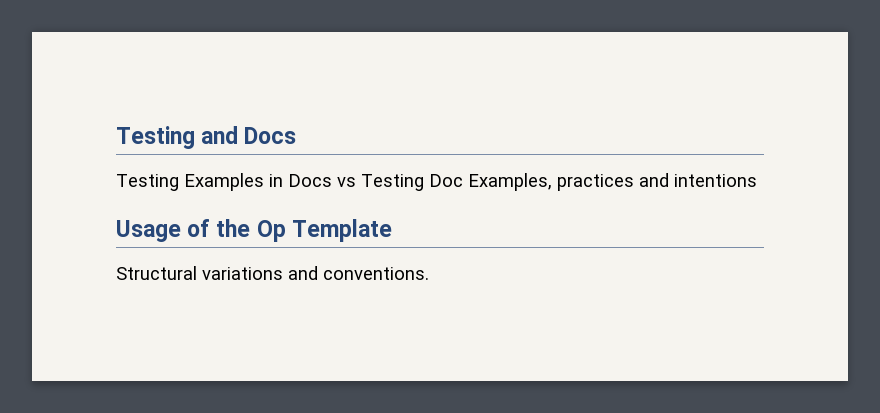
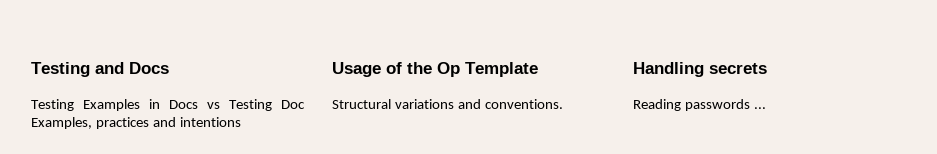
+ Handling secrets
+ Reading passwords ...

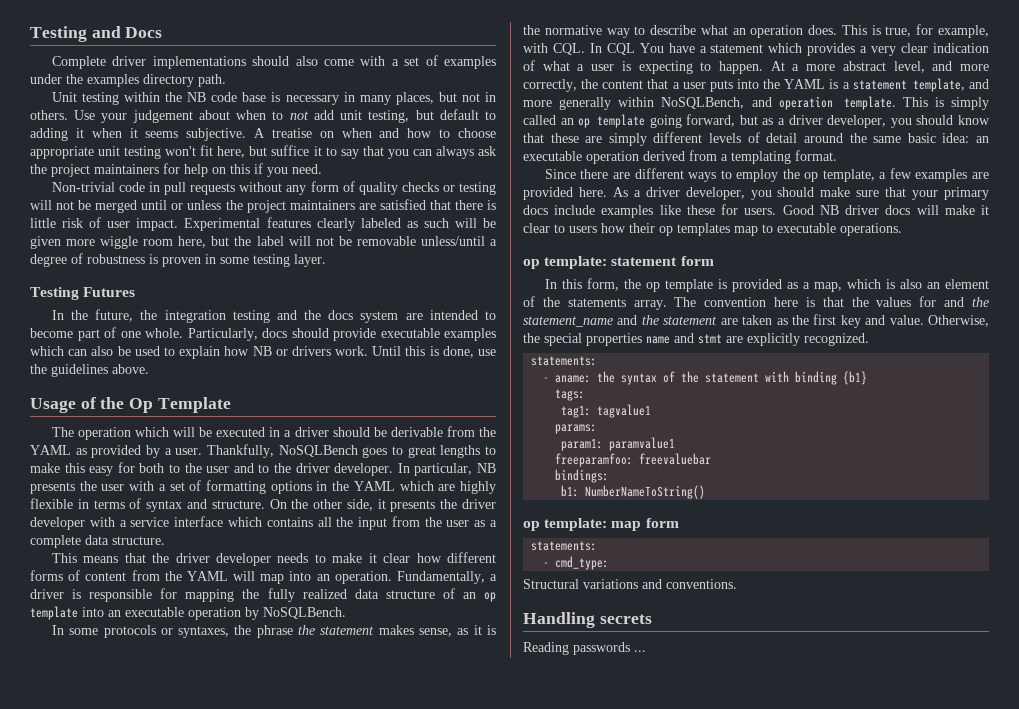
- Testing Examples in Docs vs Testing Doc Examples, practices and intentions
+ Complete driver implementations should also come with a set of examples under the examples directory path.
+ Unit testing within the NB code base is necessary in many places, but not in others. Use your judgement about when to not add unit testing, but default to adding it when it seems subjective. A treatise on when and how to choose appropriate unit testing won't fit here, but suffice it to say that you can always ask the project maintainers for help on this if you need.
+ Non-trivial code in pull requests without any form of quality checks or testing will not be merged until or unless the project maintainers are satisfied that there is little risk of user impact. Experimental features clearly labeled as such will be given more wiggle room here, but the label will not be removable unless/until a degree of robustness is proven in some testing layer.
+ Testing Futures
+ In the future, the integration testing and the docs system are intended to become part of one whole. Particularly, docs should provide executable examples which can also be used to explain how NB or drivers work. Until this is done, use the guidelines above.
+ The operation which will be executed in a driver should be derivable from the YAML as provided by a user. Thankfully, NoSQLBench goes to great lengths to make this easy for both to the user and to the driver developer. In particular, NB presents the user with a set of formatting options in the YAML which are highly flexible in terms of syntax and structure. On the other side, it presents the driver developer with a service interface which contains all the input from the user as a complete data structure.
+ This means that the driver developer needs to make it clear how different forms of content from the YAML will map into an operation. Fundamentally, a driver is responsible for mapping the fully realized data structure of an op template into an executable operation by NoSQLBench.
+ In some protocols or syntaxes, the phrase the statement makes sense, as it is the normative way to describe what an operation does. This is true, for example, with CQL. In CQL You have a statement which provides a very clear indication of what a user is expecting to happen. At a more abstract level, and more correctly, the content that a user puts into the YAML is a statement template, and more generally within NoSQLBench, and operation template. This is simply called an op template going forward, but as a driver developer, you should know that these are simply different levels of detail around the same basic idea: an executable operation derived from a templating format.
+ Since there are different ways to employ the op template, a few examples are provided here. As a driver developer, you should make sure that your primary docs include examples like these for users. Good NB driver docs will make it clear to users how their op templates map to executable operations.
+ op template: statement form
+ In this form, the op template is provided as a map, which is also an element of the statements array. The convention here is that the values for and the statement_name and the statement are taken as the first key and value. Otherwise, the special properties name and stmt are explicitly recognized.
+ statements:
+ - aname: the syntax of the statement with binding {b1}
+ tags:
+ tag1: tagvalue1
+ params:
+ param1: paramvalue1
+ freeparamfoo: freevaluebar
+ bindings:
+ b1: NumberNameToString()
+ op template: map form
+ statements:
+ - cmd_type:

